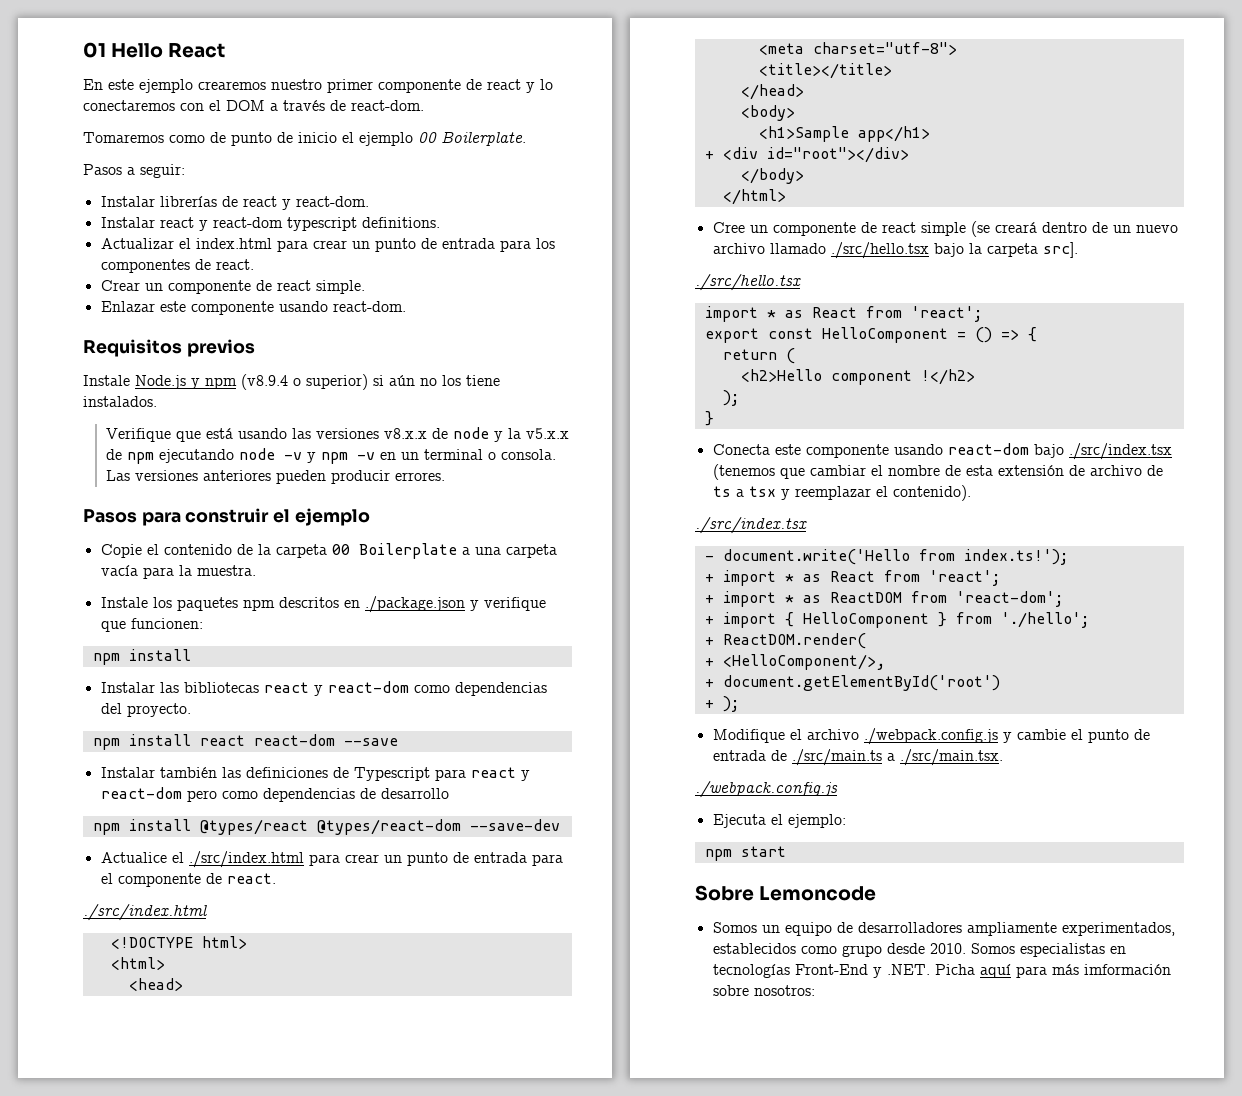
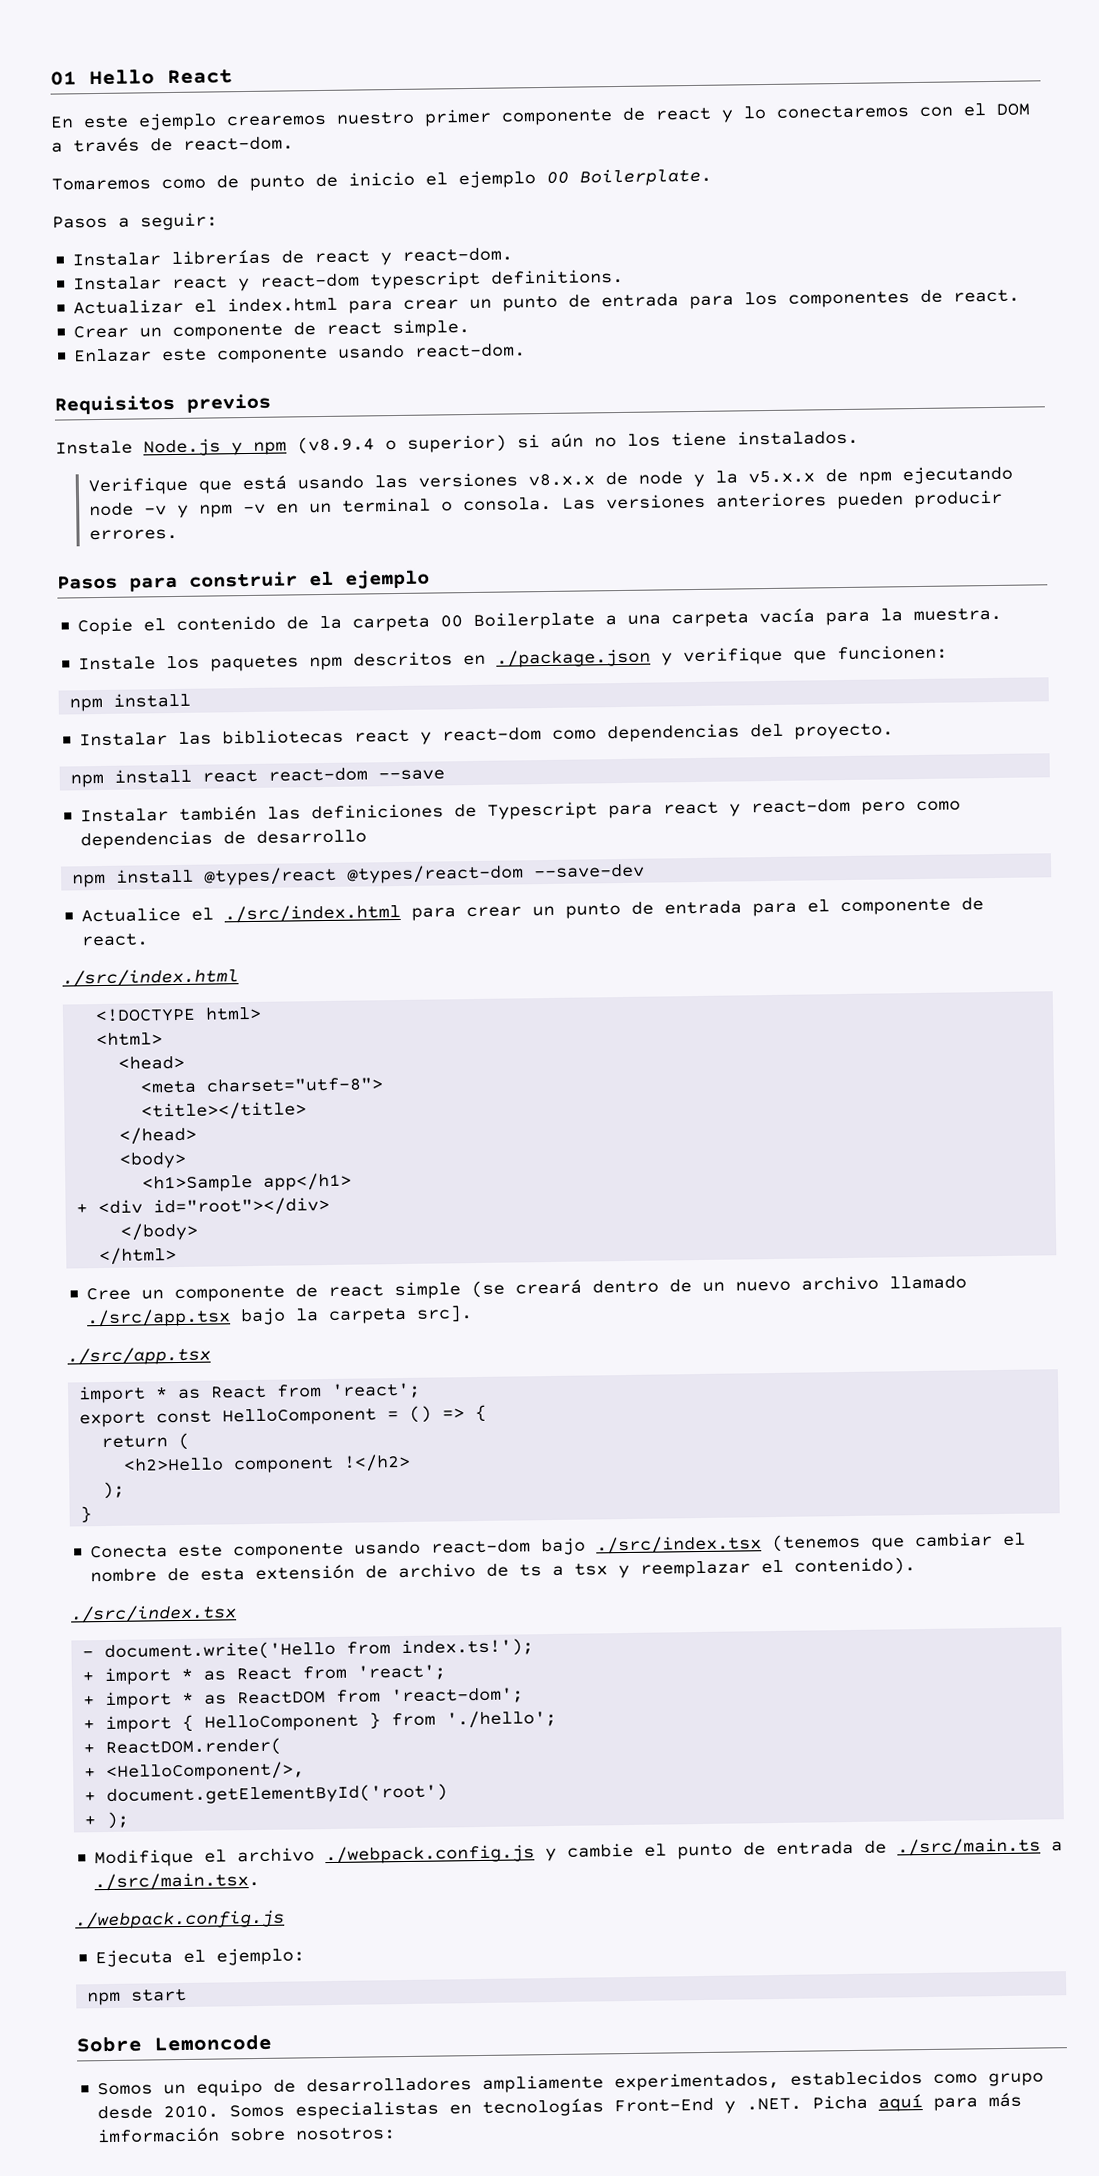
- Cree un componente de react simple (se creará dentro de un nuevo archivo llamado ./src/hello.tsx bajo la carpeta src].
- ./src/hello.tsx
+ Cree un componente de react simple (se creará dentro de un nuevo archivo llamado ./src/app.tsx bajo la carpeta src].
+ ./src/app.tsx

